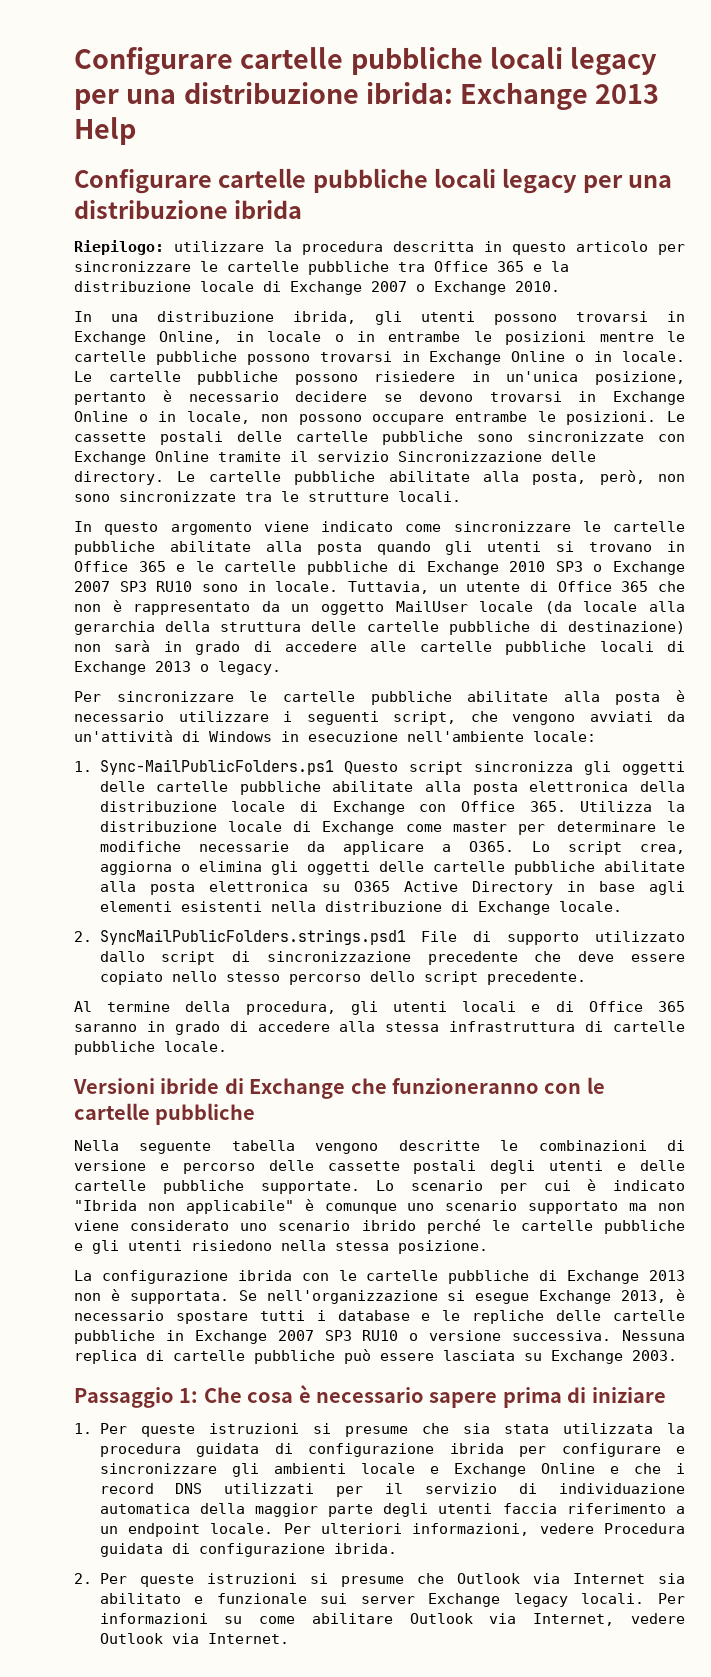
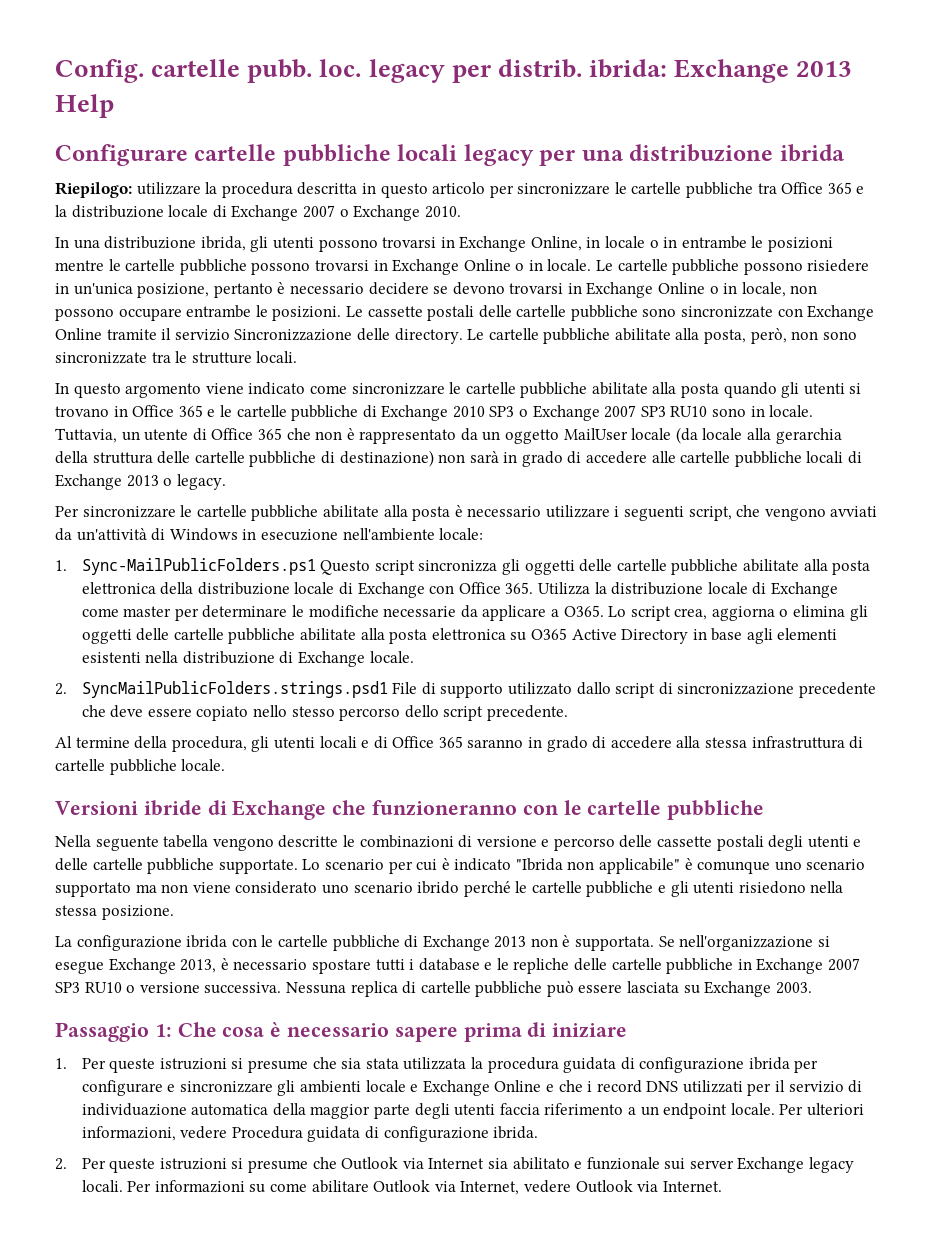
- Configurare cartelle pubbliche locali legacy per una distribuzione ibrida: Exchange 2013 Help
+ Config. cartelle pubb. loc. legacy per distrib. ibrida: Exchange 2013 Help

